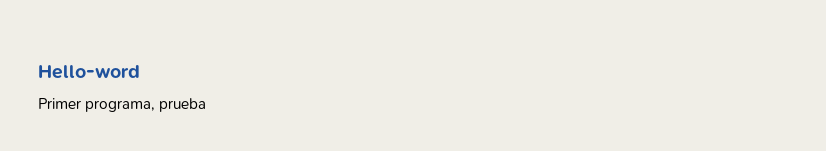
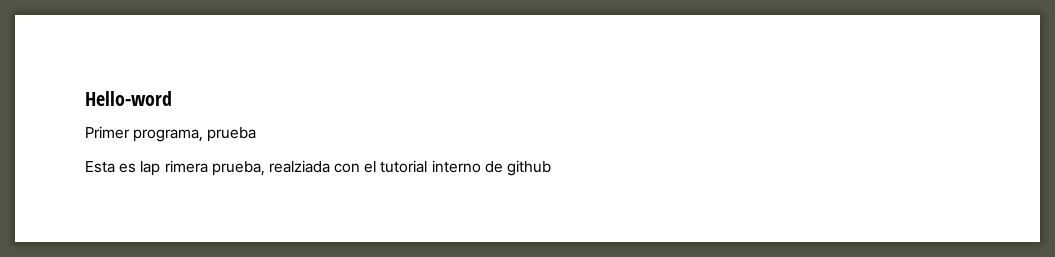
+ Esta es lap rimera prueba, realziada con el tutorial interno de github

